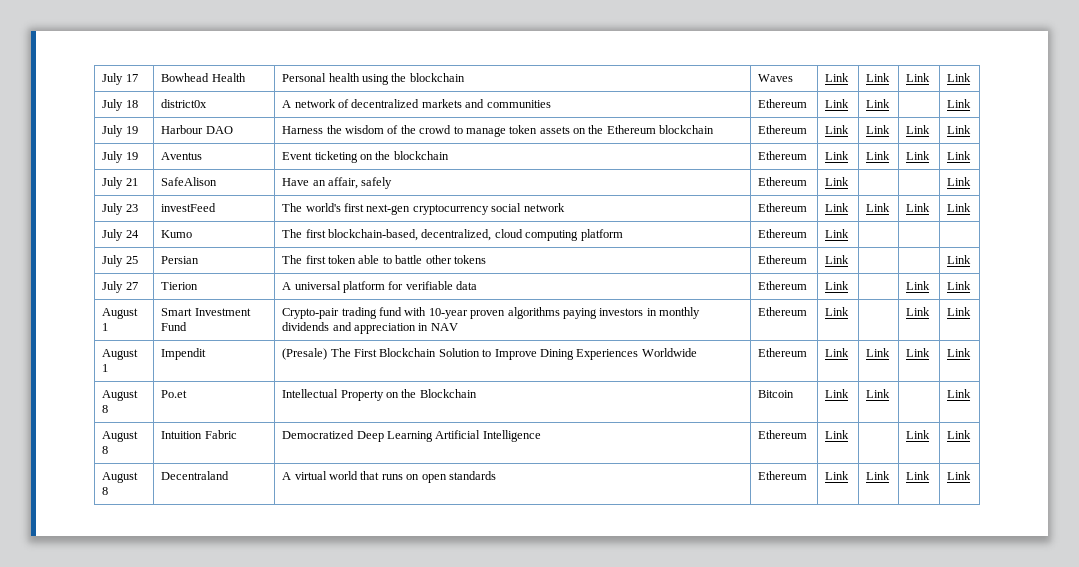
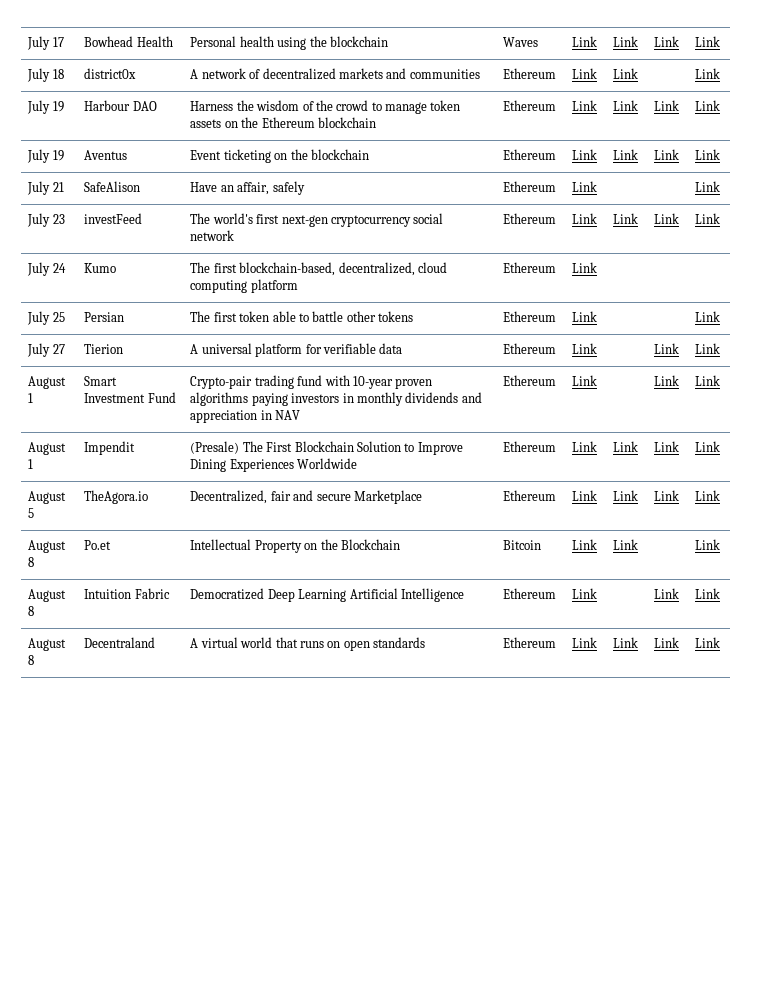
+ August 5 | TheAgora.io | Decentralized, fair and secure Marketplace | Ethereum | Link | Link | Link | Link

